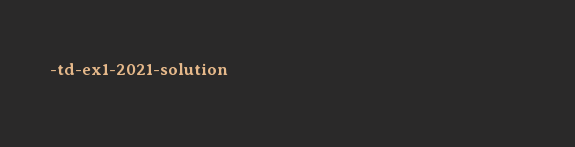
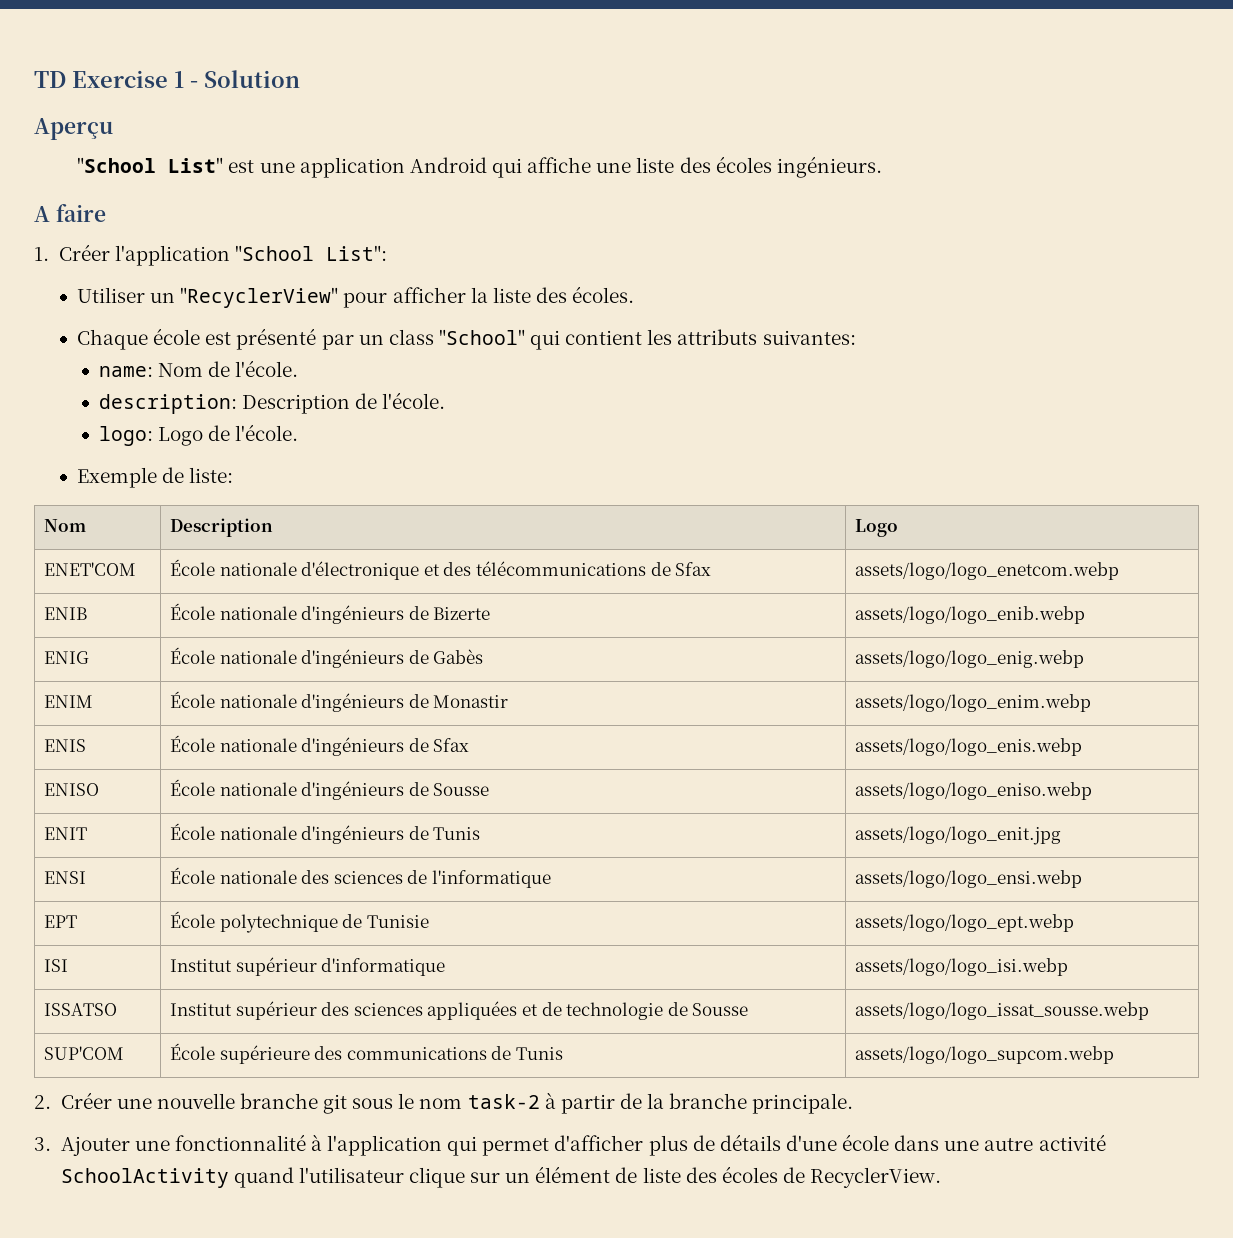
- -td-ex1-2021-solution
+ TD Exercise 1 - Solution
+ Aperçu
+ "School List" est une application Android qui affiche une liste des écoles ingénieurs.
+ A faire
+ 1. Créer l'application "School List":
+ Utiliser un "RecyclerView" pour afficher la liste des écoles.
+ Chaque école est présenté par un class "School" qui contient les attributs suivantes:
+ name: Nom de l'école.
+ description: Description de l'école.
+ logo: Logo de l'école.
+ Exemple de liste:
+ Nom | Description | Logo
+ ENET'COM | École nationale d'électronique et des télécommunications de Sfax | assets/logo/logo_enetcom.webp
+ ENIB | École nationale d'ingénieurs de Bizerte | assets/logo/logo_enib.webp
+ ENIG | École nationale d'ingénieurs de Gabès | assets/logo/logo_enig.webp
+ ENIM | École nationale d'ingénieurs de Monastir | assets/logo/logo_enim.webp
+ ENIS | École nationale d'ingénieurs de Sfax | assets/logo/logo_enis.webp
+ ENISO | École nationale d'ingénieurs de Sousse | assets/logo/logo_eniso.webp
+ ENIT | École nationale d'ingénieurs de Tunis | assets/logo/logo_enit.jpg
+ ENSI | École nationale des sciences de l'informatique | assets/logo/logo_ensi.webp
+ EPT | École polytechnique de Tunisie | assets/logo/logo_ept.webp
+ ISI | Institut supérieur d'informatique | assets/logo/logo_isi.webp
+ ISSATSO | Institut supérieur des sciences appliquées et de technologie de Sousse | assets/logo/logo_issat_sousse.webp
+ SUP'COM | École supérieure des communications de Tunis | assets/logo/logo_supcom.webp
+ 2. Créer une nouvelle branche git sous le nom task-2 à partir de la branche principale.
+ 3. Ajouter une fonctionnalité à l'application qui permet d'afficher plus de détails d'une école dans une autre activité SchoolActivity quand l'utilisateur clique sur un élément de liste des écoles de RecyclerView.

